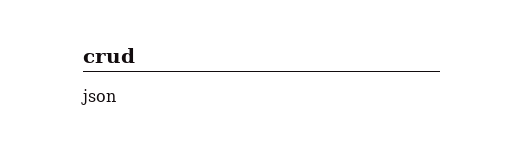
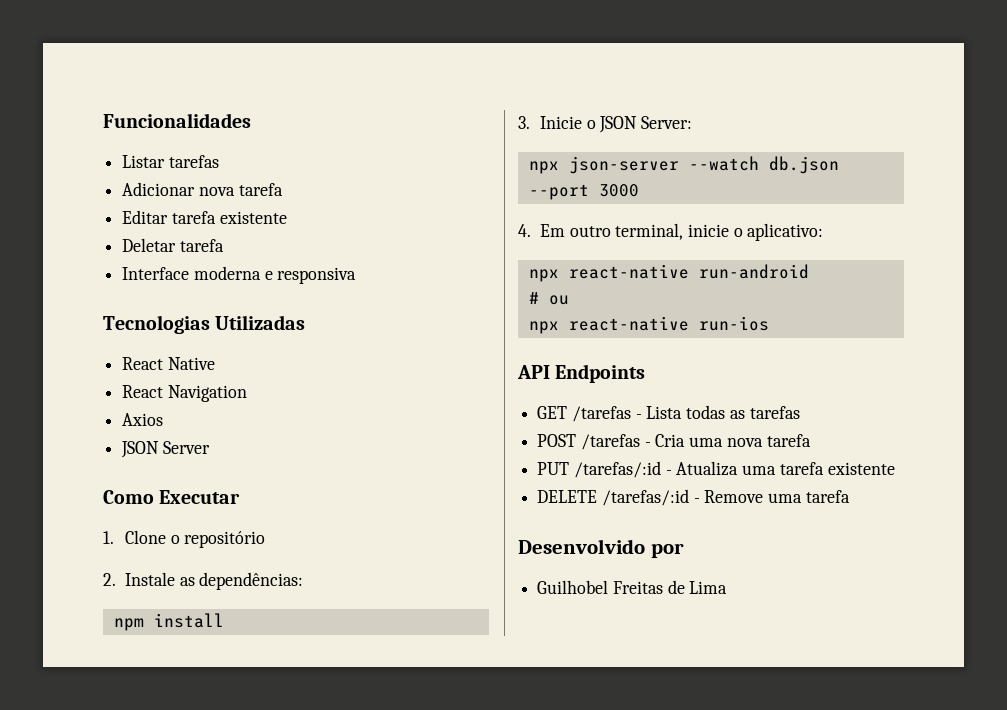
- crud
- json
+ Funcionalidades
+ Listar tarefas
+ Adicionar nova tarefa
+ Editar tarefa existente
+ Deletar tarefa
+ Interface moderna e responsiva
+ Tecnologias Utilizadas
+ React Native
+ React Navigation
+ Axios
+ JSON Server
+ Como Executar
+ 1. Clone o repositório
+ 2. Instale as dependências:
+ npm install
+ 3. Inicie o JSON Server:
+ npx json-server --watch db.json --port 3000
+ 4. Em outro terminal, inicie o aplicativo:
+ npx react-native run-android
+ # ou
+ npx react-native run-ios
+ API Endpoints
+ GET /tarefas - Lista todas as tarefas
+ POST /tarefas - Cria uma nova tarefa
+ PUT /tarefas/:id - Atualiza uma tarefa existente
+ DELETE /tarefas/:id - Remove uma tarefa
+ Desenvolvido por
+ Guilhobel Freitas de Lima

